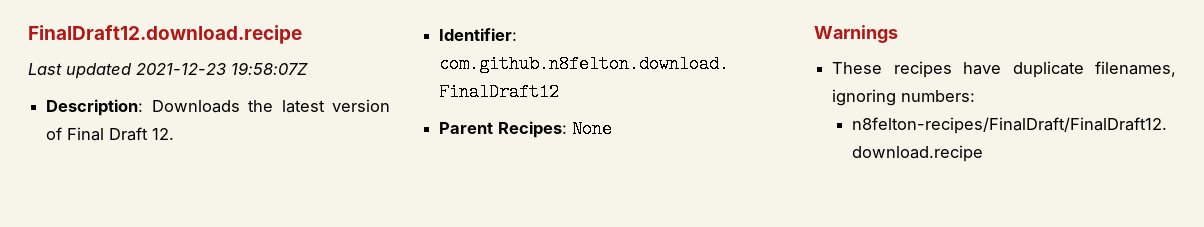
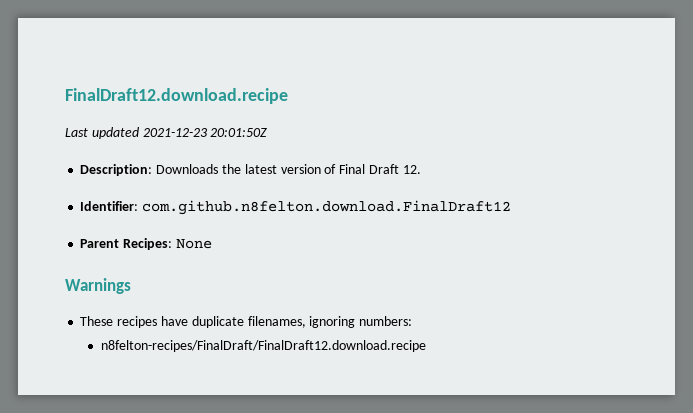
- Last updated 2021-12-23 19:58:07Z
+ Last updated 2021-12-23 20:01:50Z

